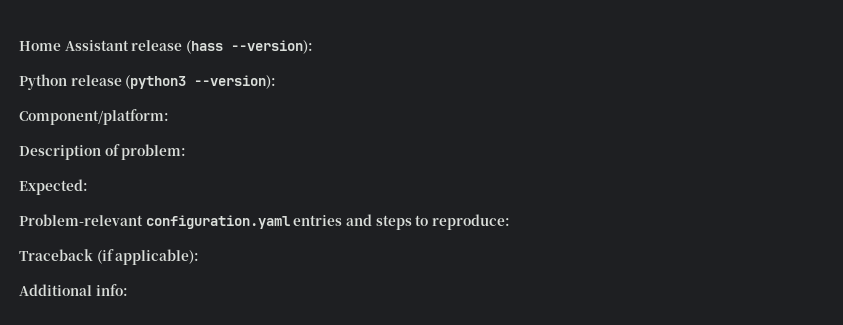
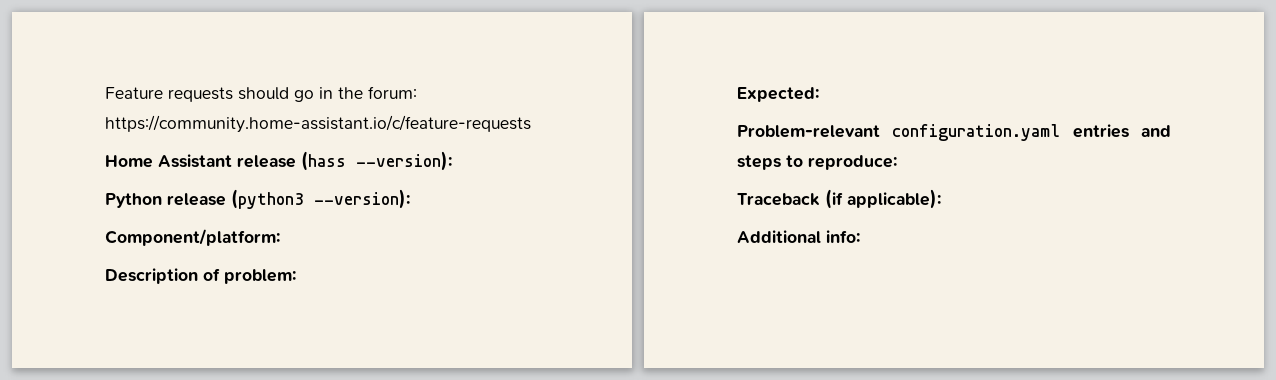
+ Feature requests should go in the forum: https://community.home-assistant.io/c/feature-requests

